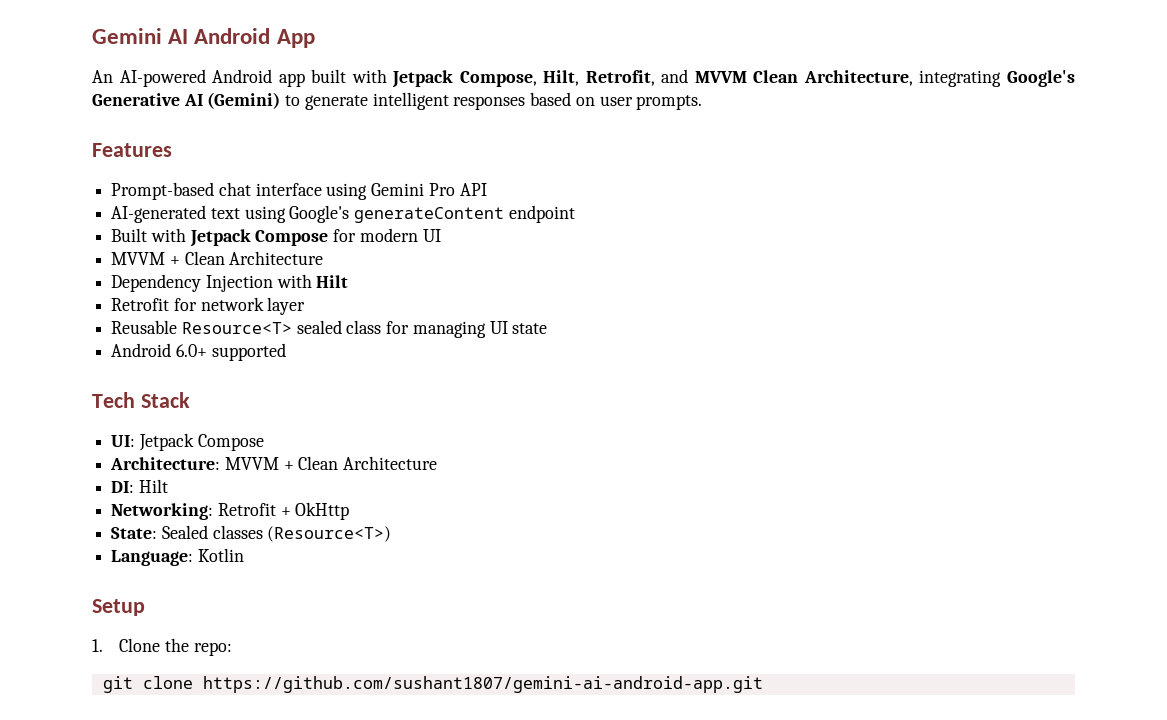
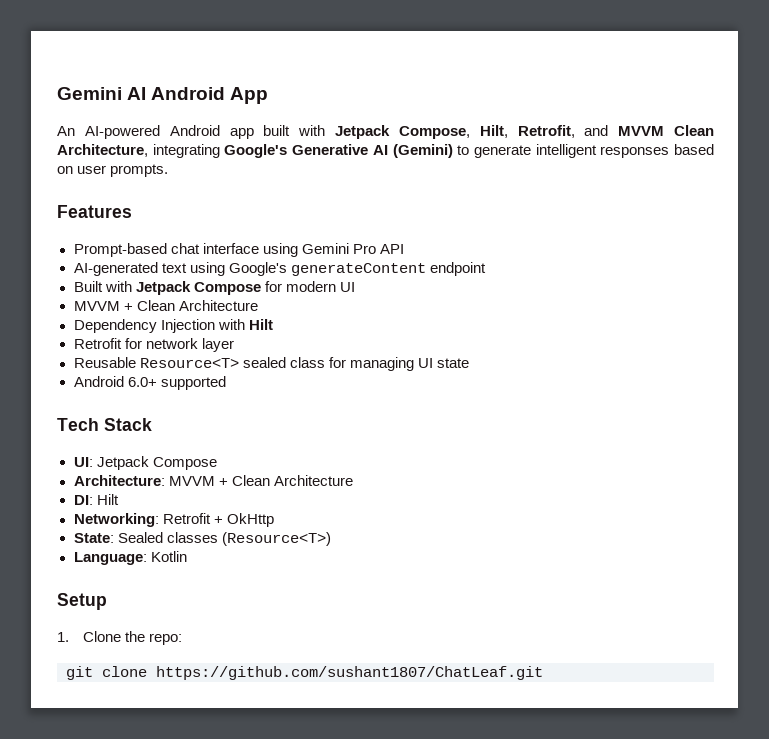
- git clone https://github.com/sushant1807/gemini-ai-android-app.git
+ git clone https://github.com/sushant1807/ChatLeaf.git

